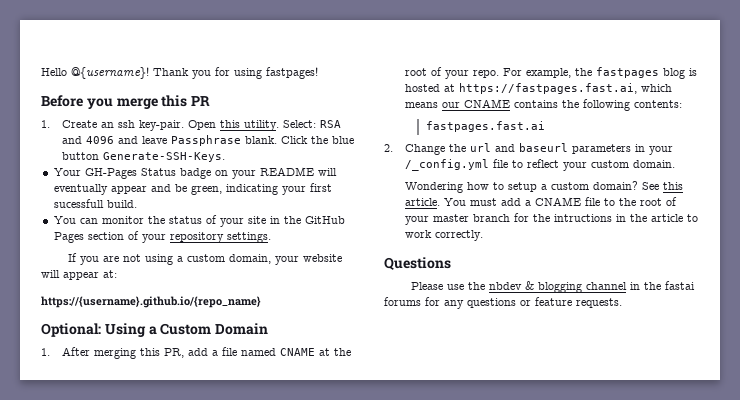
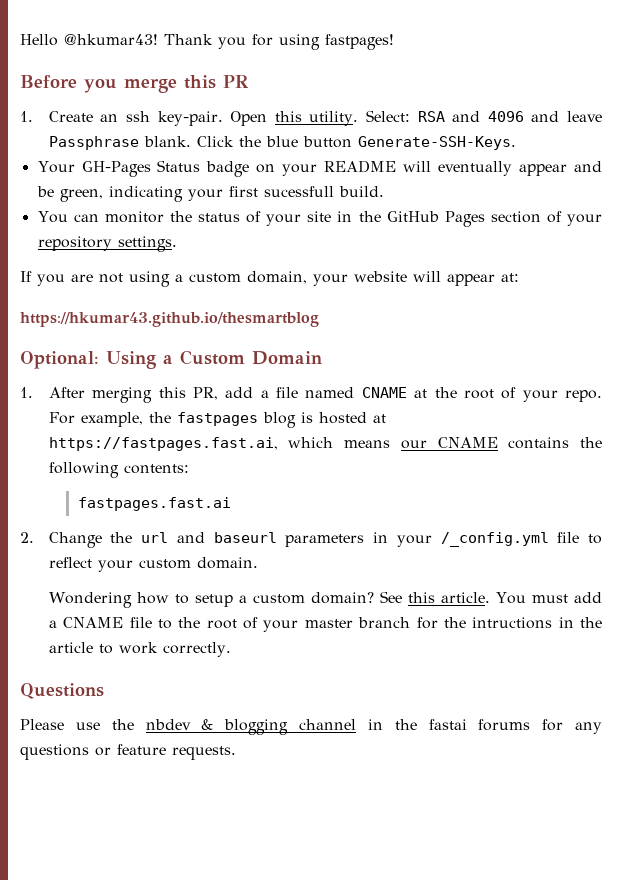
- Hello @{username}!
+ Hello @hkumar43!
- https://{username}.github.io/{repo_name}
+ https://hkumar43.github.io/thesmartblog

